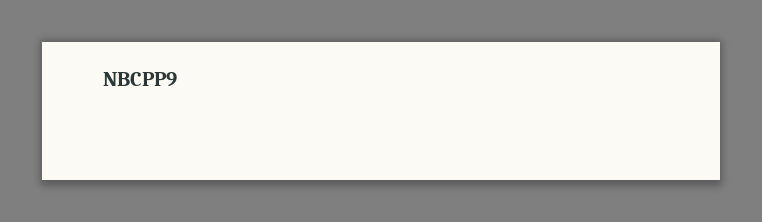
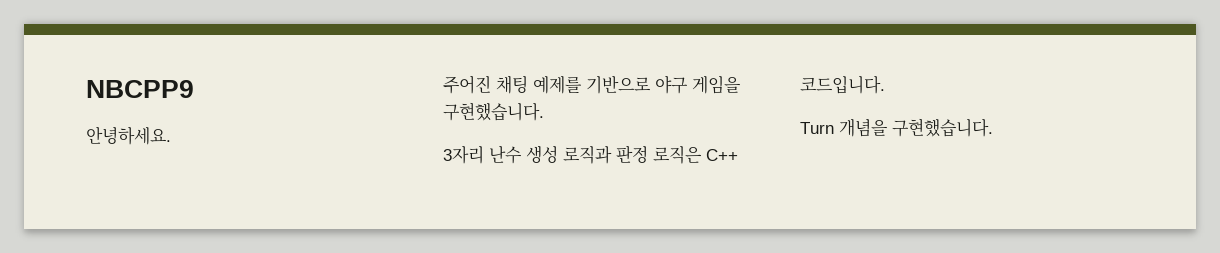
+ 안녕하세요.
+ 주어진 채팅 예제를 기반으로 야구 게임을 구현했습니다.
+ 3자리 난수 생성 로직과 판정 로직은 C++ 코드입니다.
+ Turn 개념을 구현했습니다.

